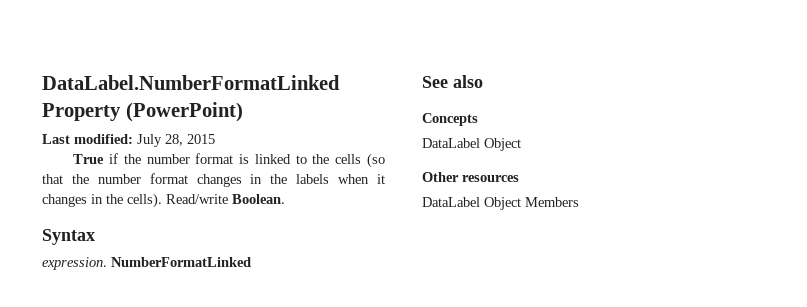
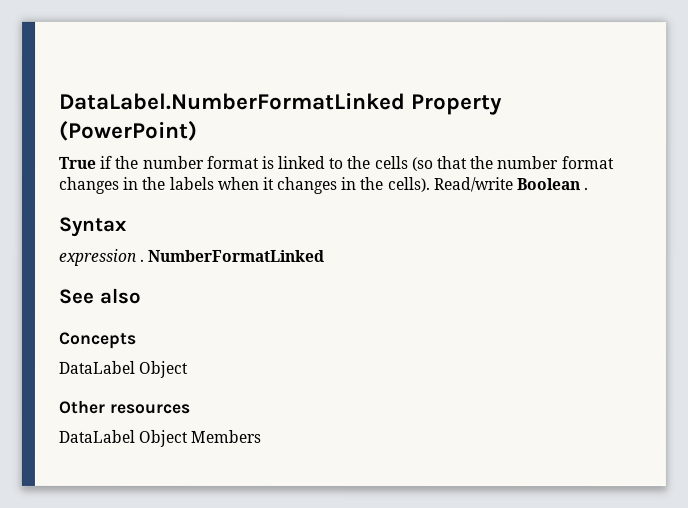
- Last modified: July 28, 2015
- Read/write Boolean.
+ Read/write Boolean .
- expression.
+ expression .

